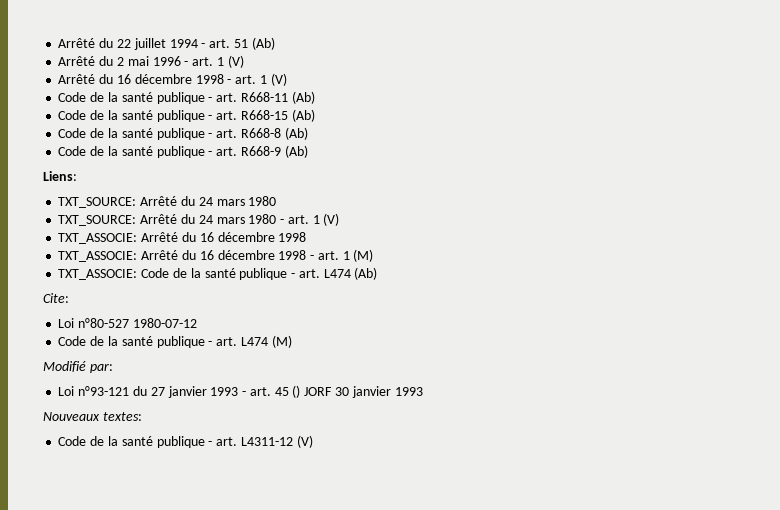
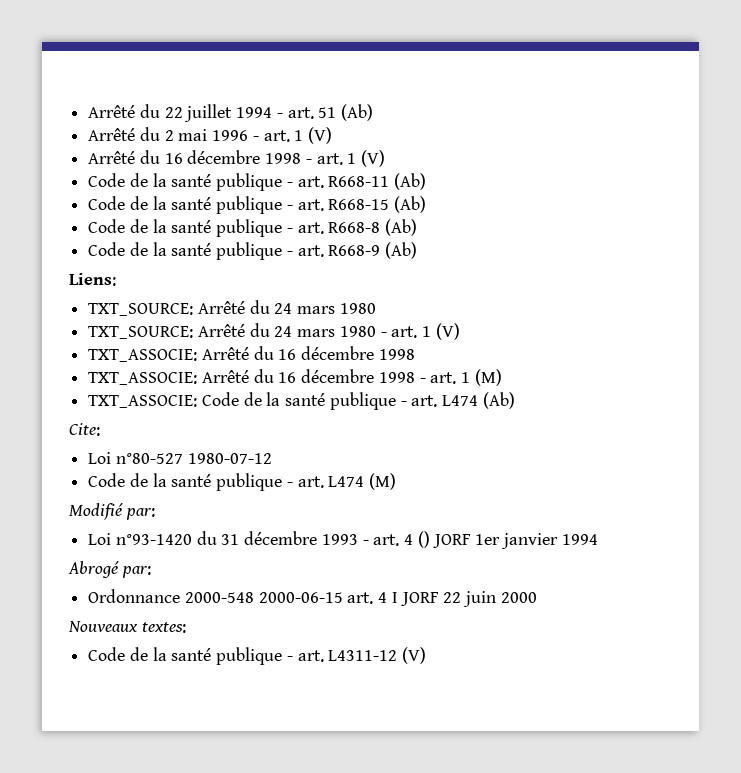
- Loi n°93-121 du 27 janvier 1993 - art. 45 () JORF 30 janvier 1993
+ Loi n°93-1420 du 31 décembre 1993 - art. 4 () JORF 1er janvier 1994
+ Abrogé par:
+ Ordonnance 2000-548 2000-06-15 art. 4 I JORF 22 juin 2000

